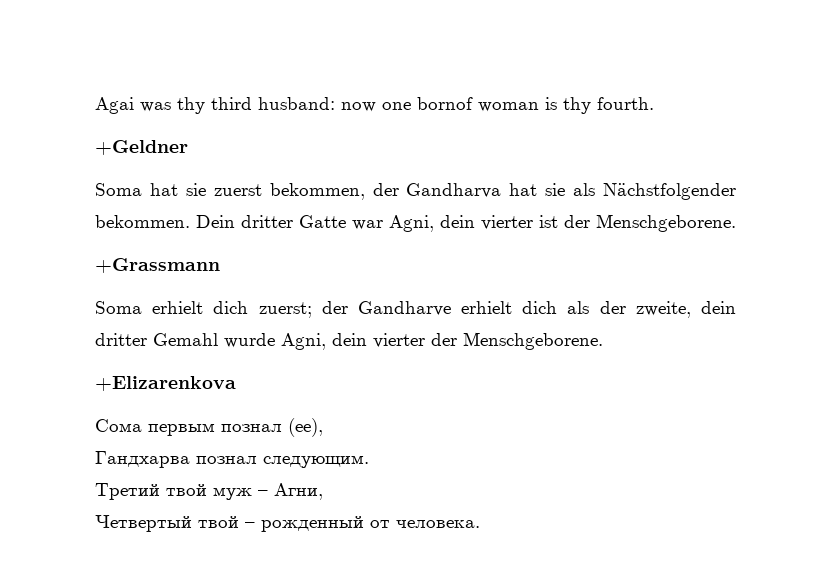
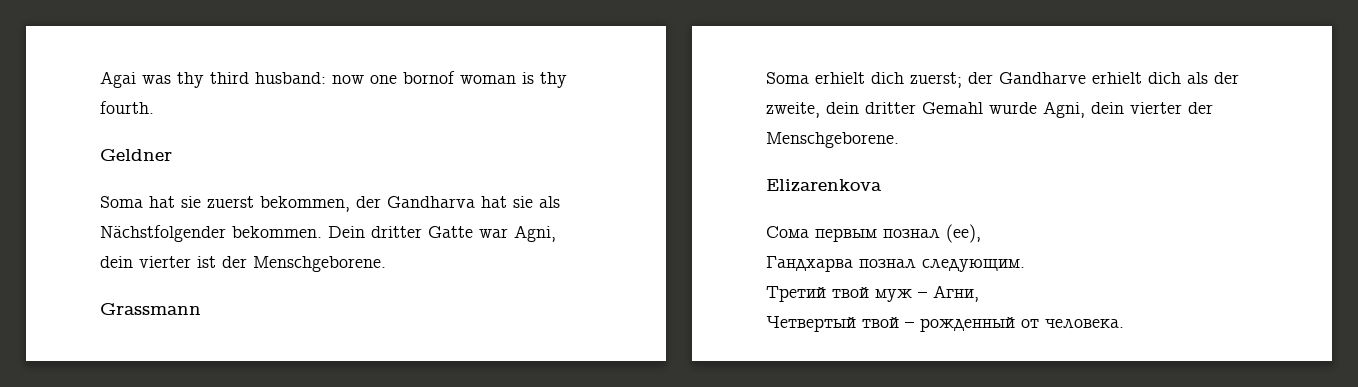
- +Geldner
+ Geldner
- +Grassmann
+ Grassmann
- +Elizarenkova
+ Elizarenkova

